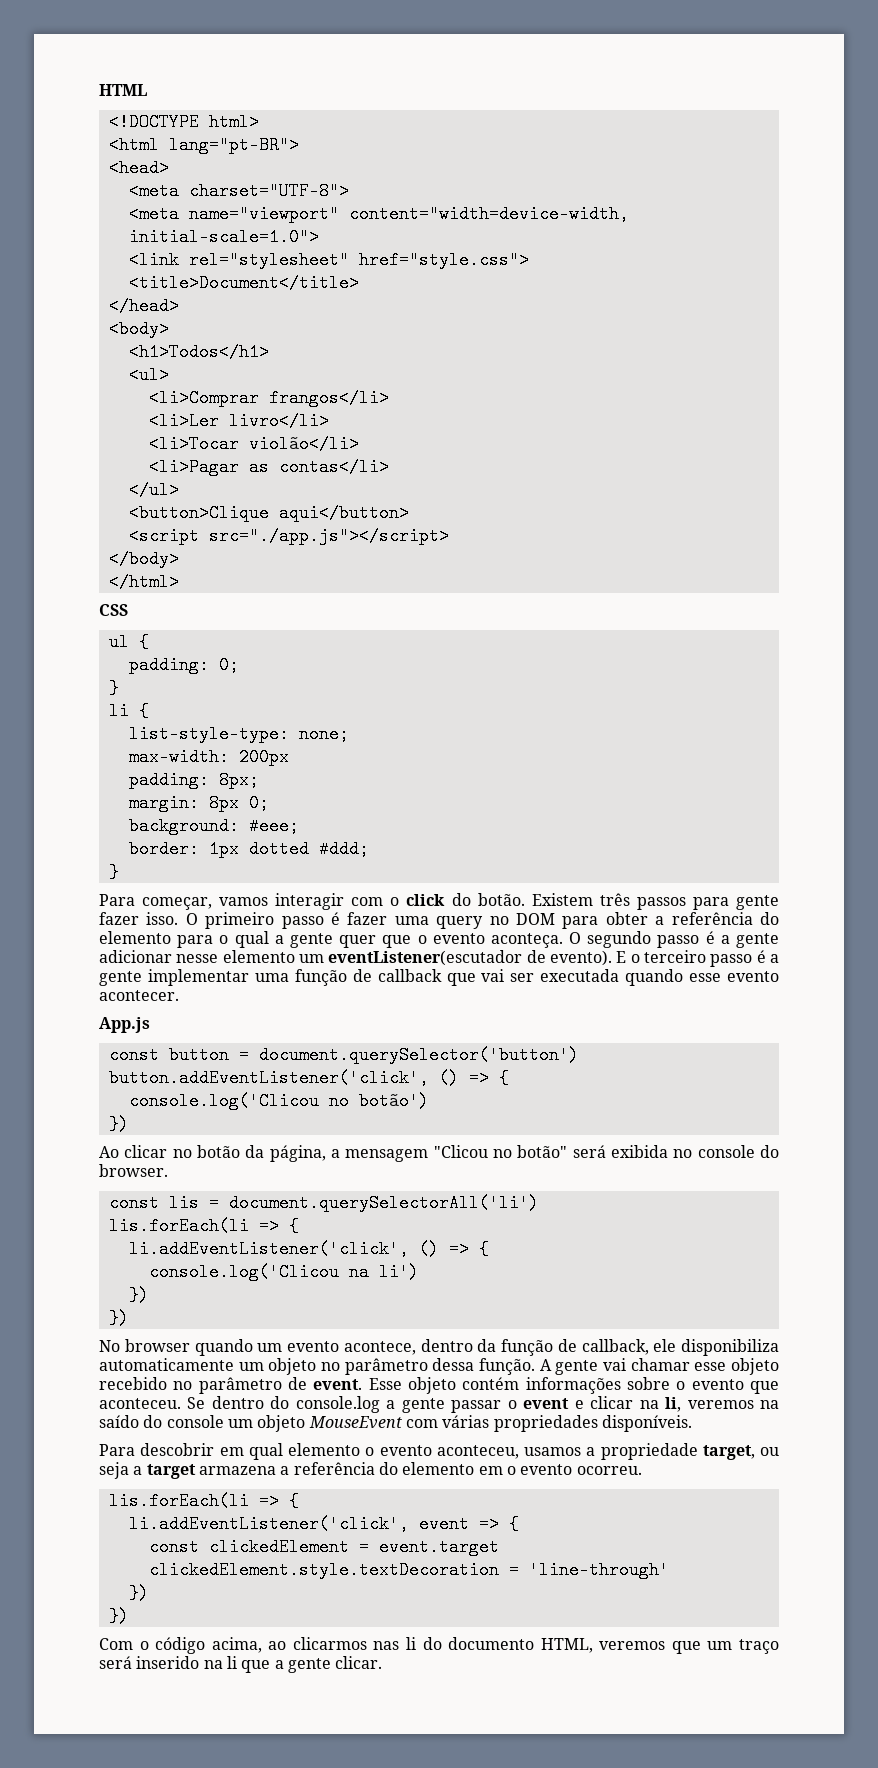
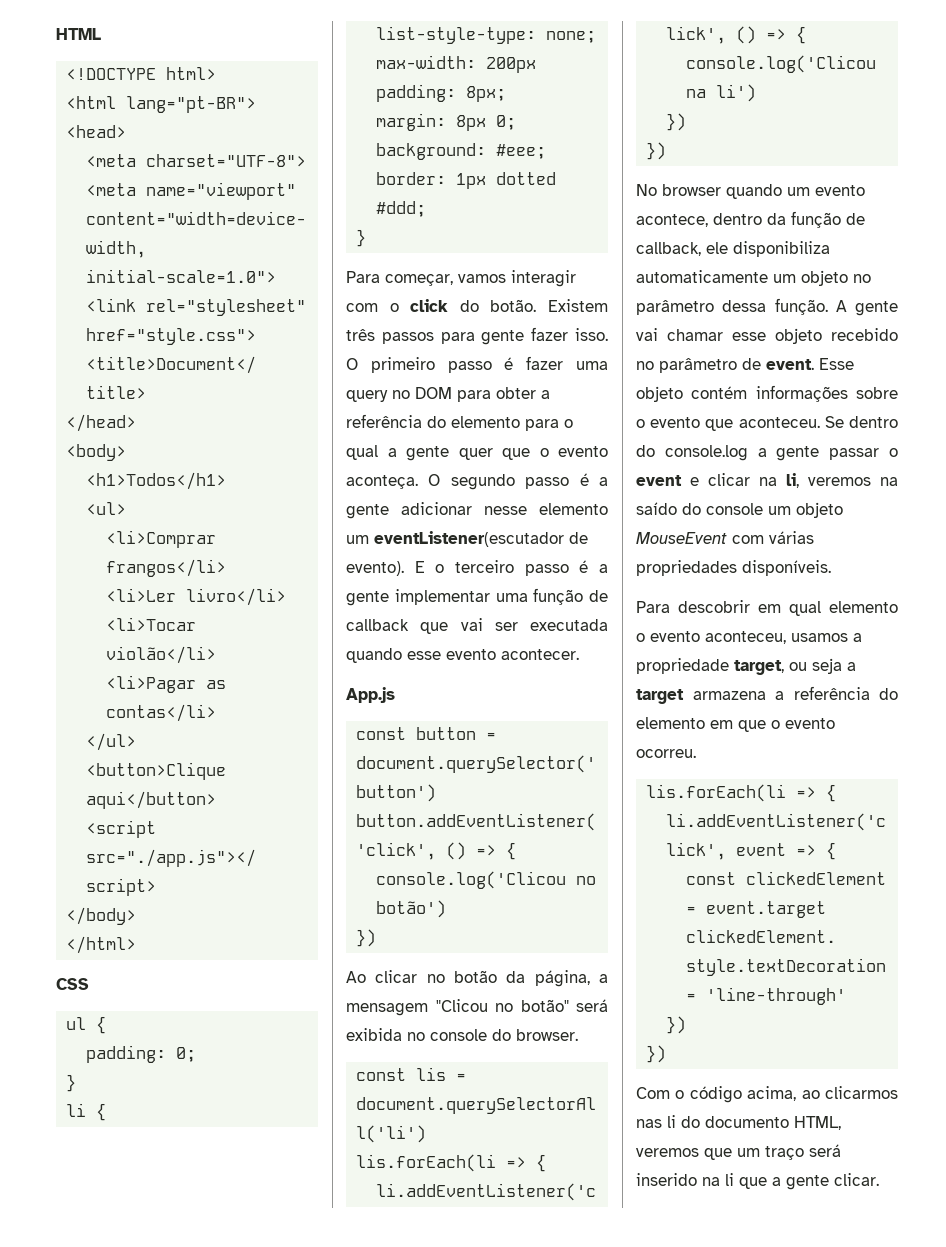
- Para descobrir em qual elemento o evento aconteceu, usamos a propriedade target, ou seja a target armazena a referência do elemento em o evento ocorreu.
+ Para descobrir em qual elemento o evento aconteceu, usamos a propriedade target, ou seja a target armazena a referência do elemento em que o evento ocorreu.

